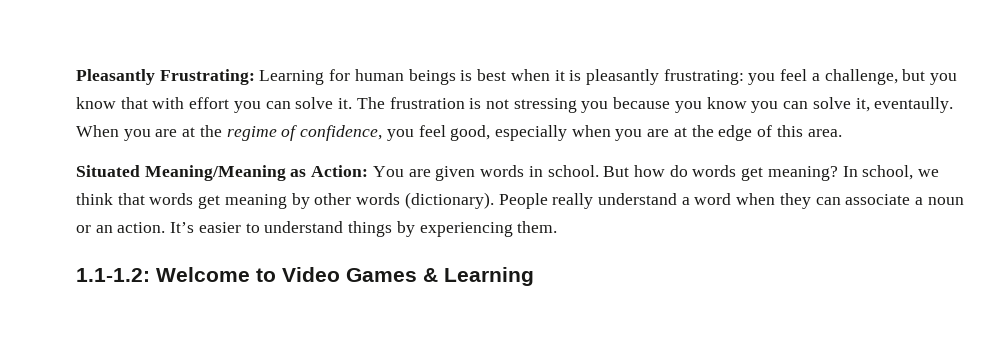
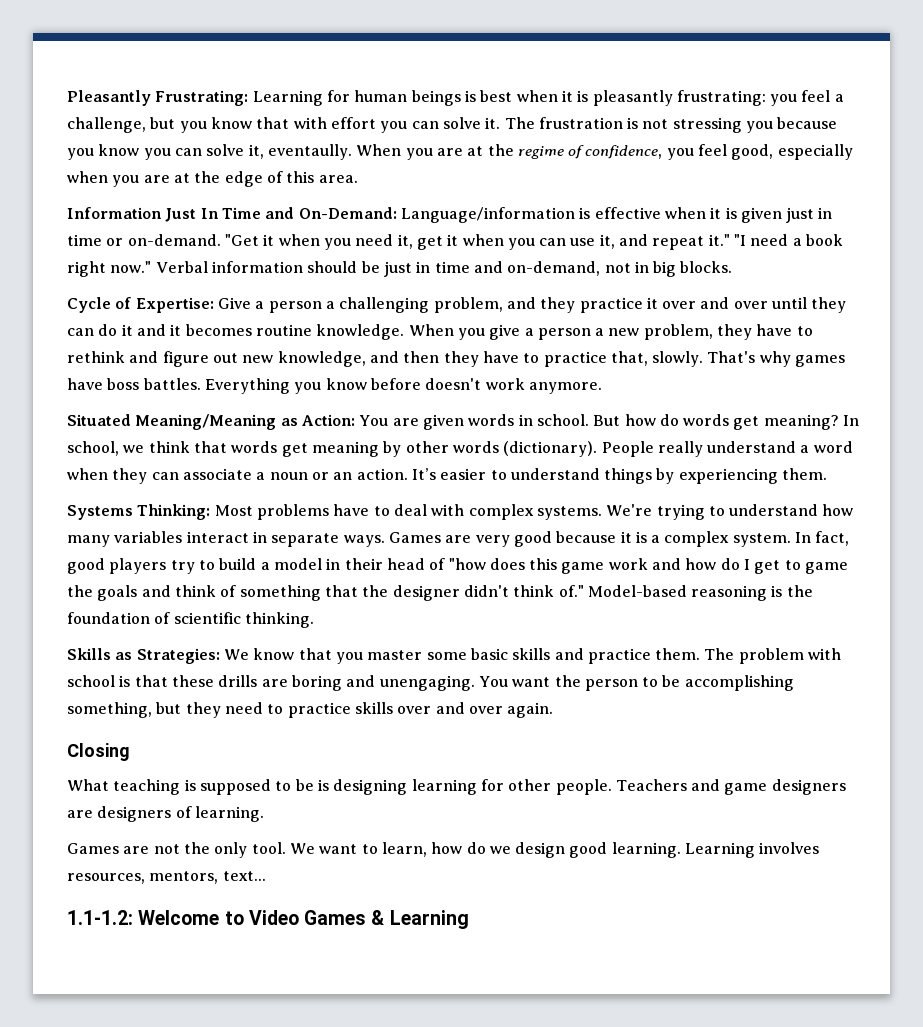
+ Information Just In Time and On-Demand: Language/information is effective when it is given just in time or on-demand. "Get it when you need it, get it when you can use it, and repeat it." "I need a book right now." Verbal information should be just in time and on-demand, not in big blocks.
+ Cycle of Expertise: Give a person a challenging problem, and they practice it over and over until they can do it and it becomes routine knowledge. When you give a person a new problem, they have to rethink and figure out new knowledge, and then they have to practice that, slowly. That's why games have boss battles. Everything you know before doesn't work anymore.
+ Systems Thinking: Most problems have to deal with complex systems. We're trying to understand how many variables interact in separate ways. Games are very good because it is a complex system. In fact, good players try to build a model in their head of "how does this game work and how do I get to game the goals and think of something that the designer didn't think of." Model-based reasoning is the foundation of scientific thinking.
+ Skills as Strategies: We know that you master some basic skills and practice them. The problem with school is that these drills are boring and unengaging. You want the person to be accomplishing something, but they need to practice skills over and over again.
+ Closing
+ What teaching is supposed to be is designing learning for other people. Teachers and game designers are designers of learning.
+ Games are not the only tool. We want to learn, how do we design good learning. Learning involves resources, mentors, text...

